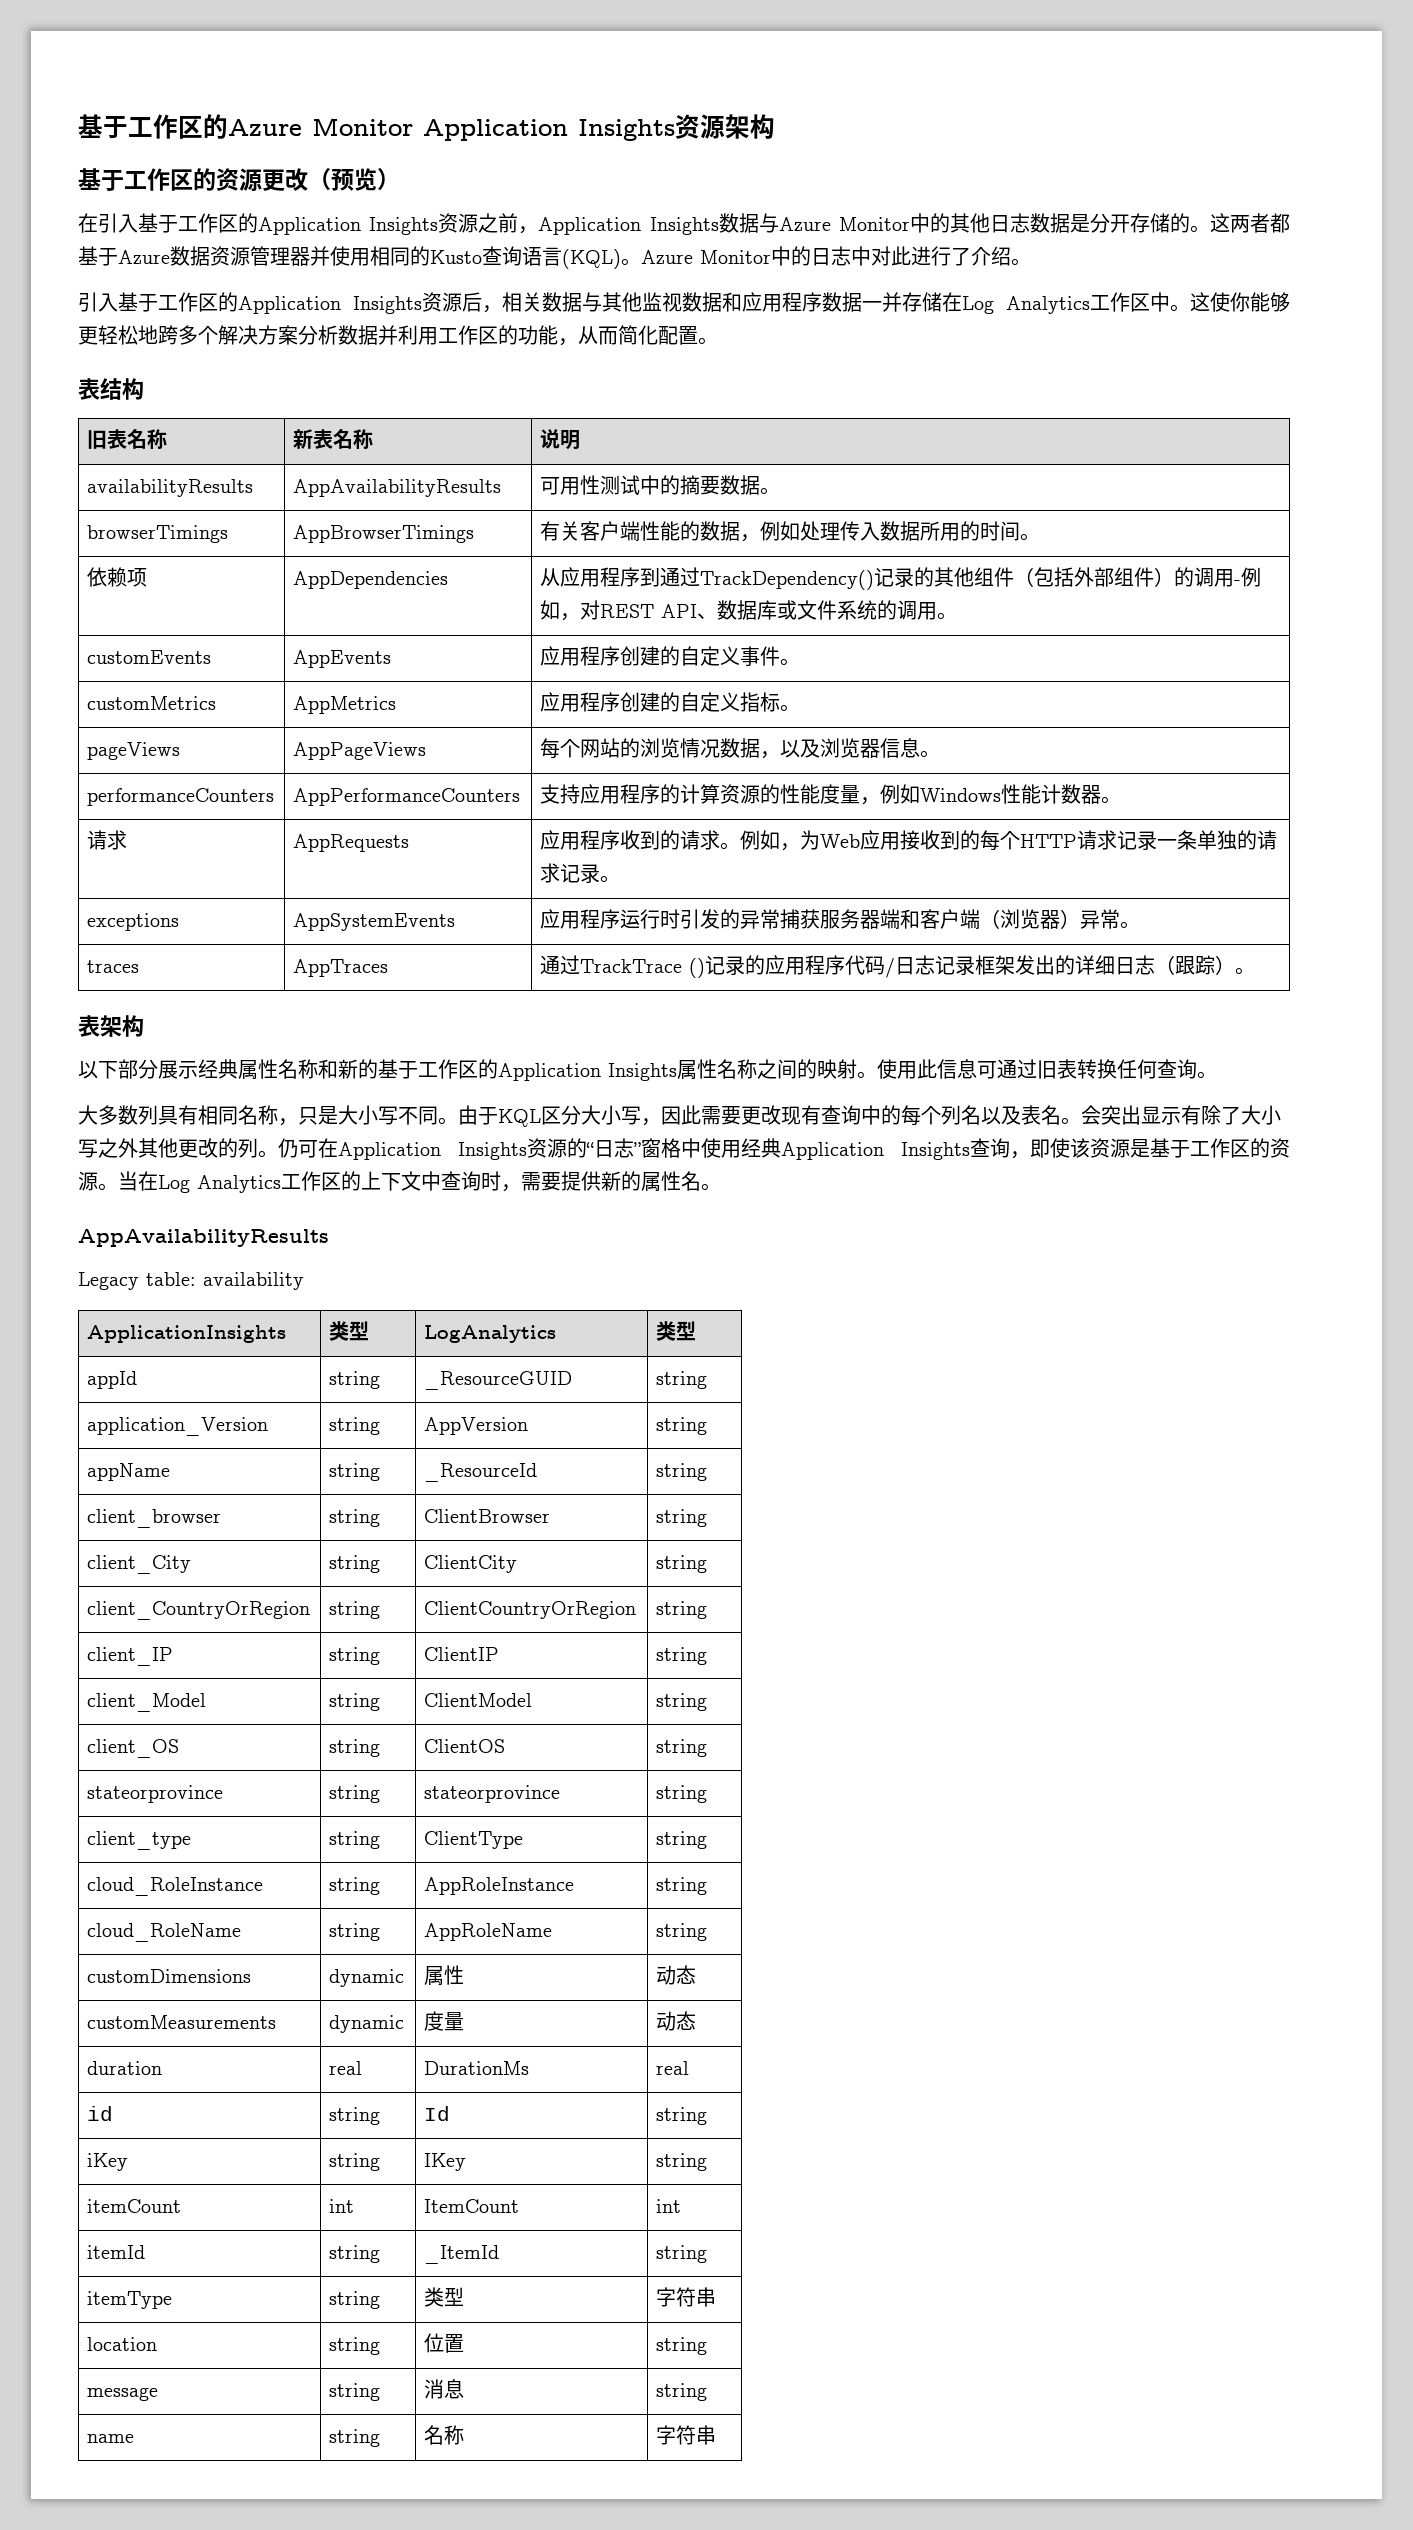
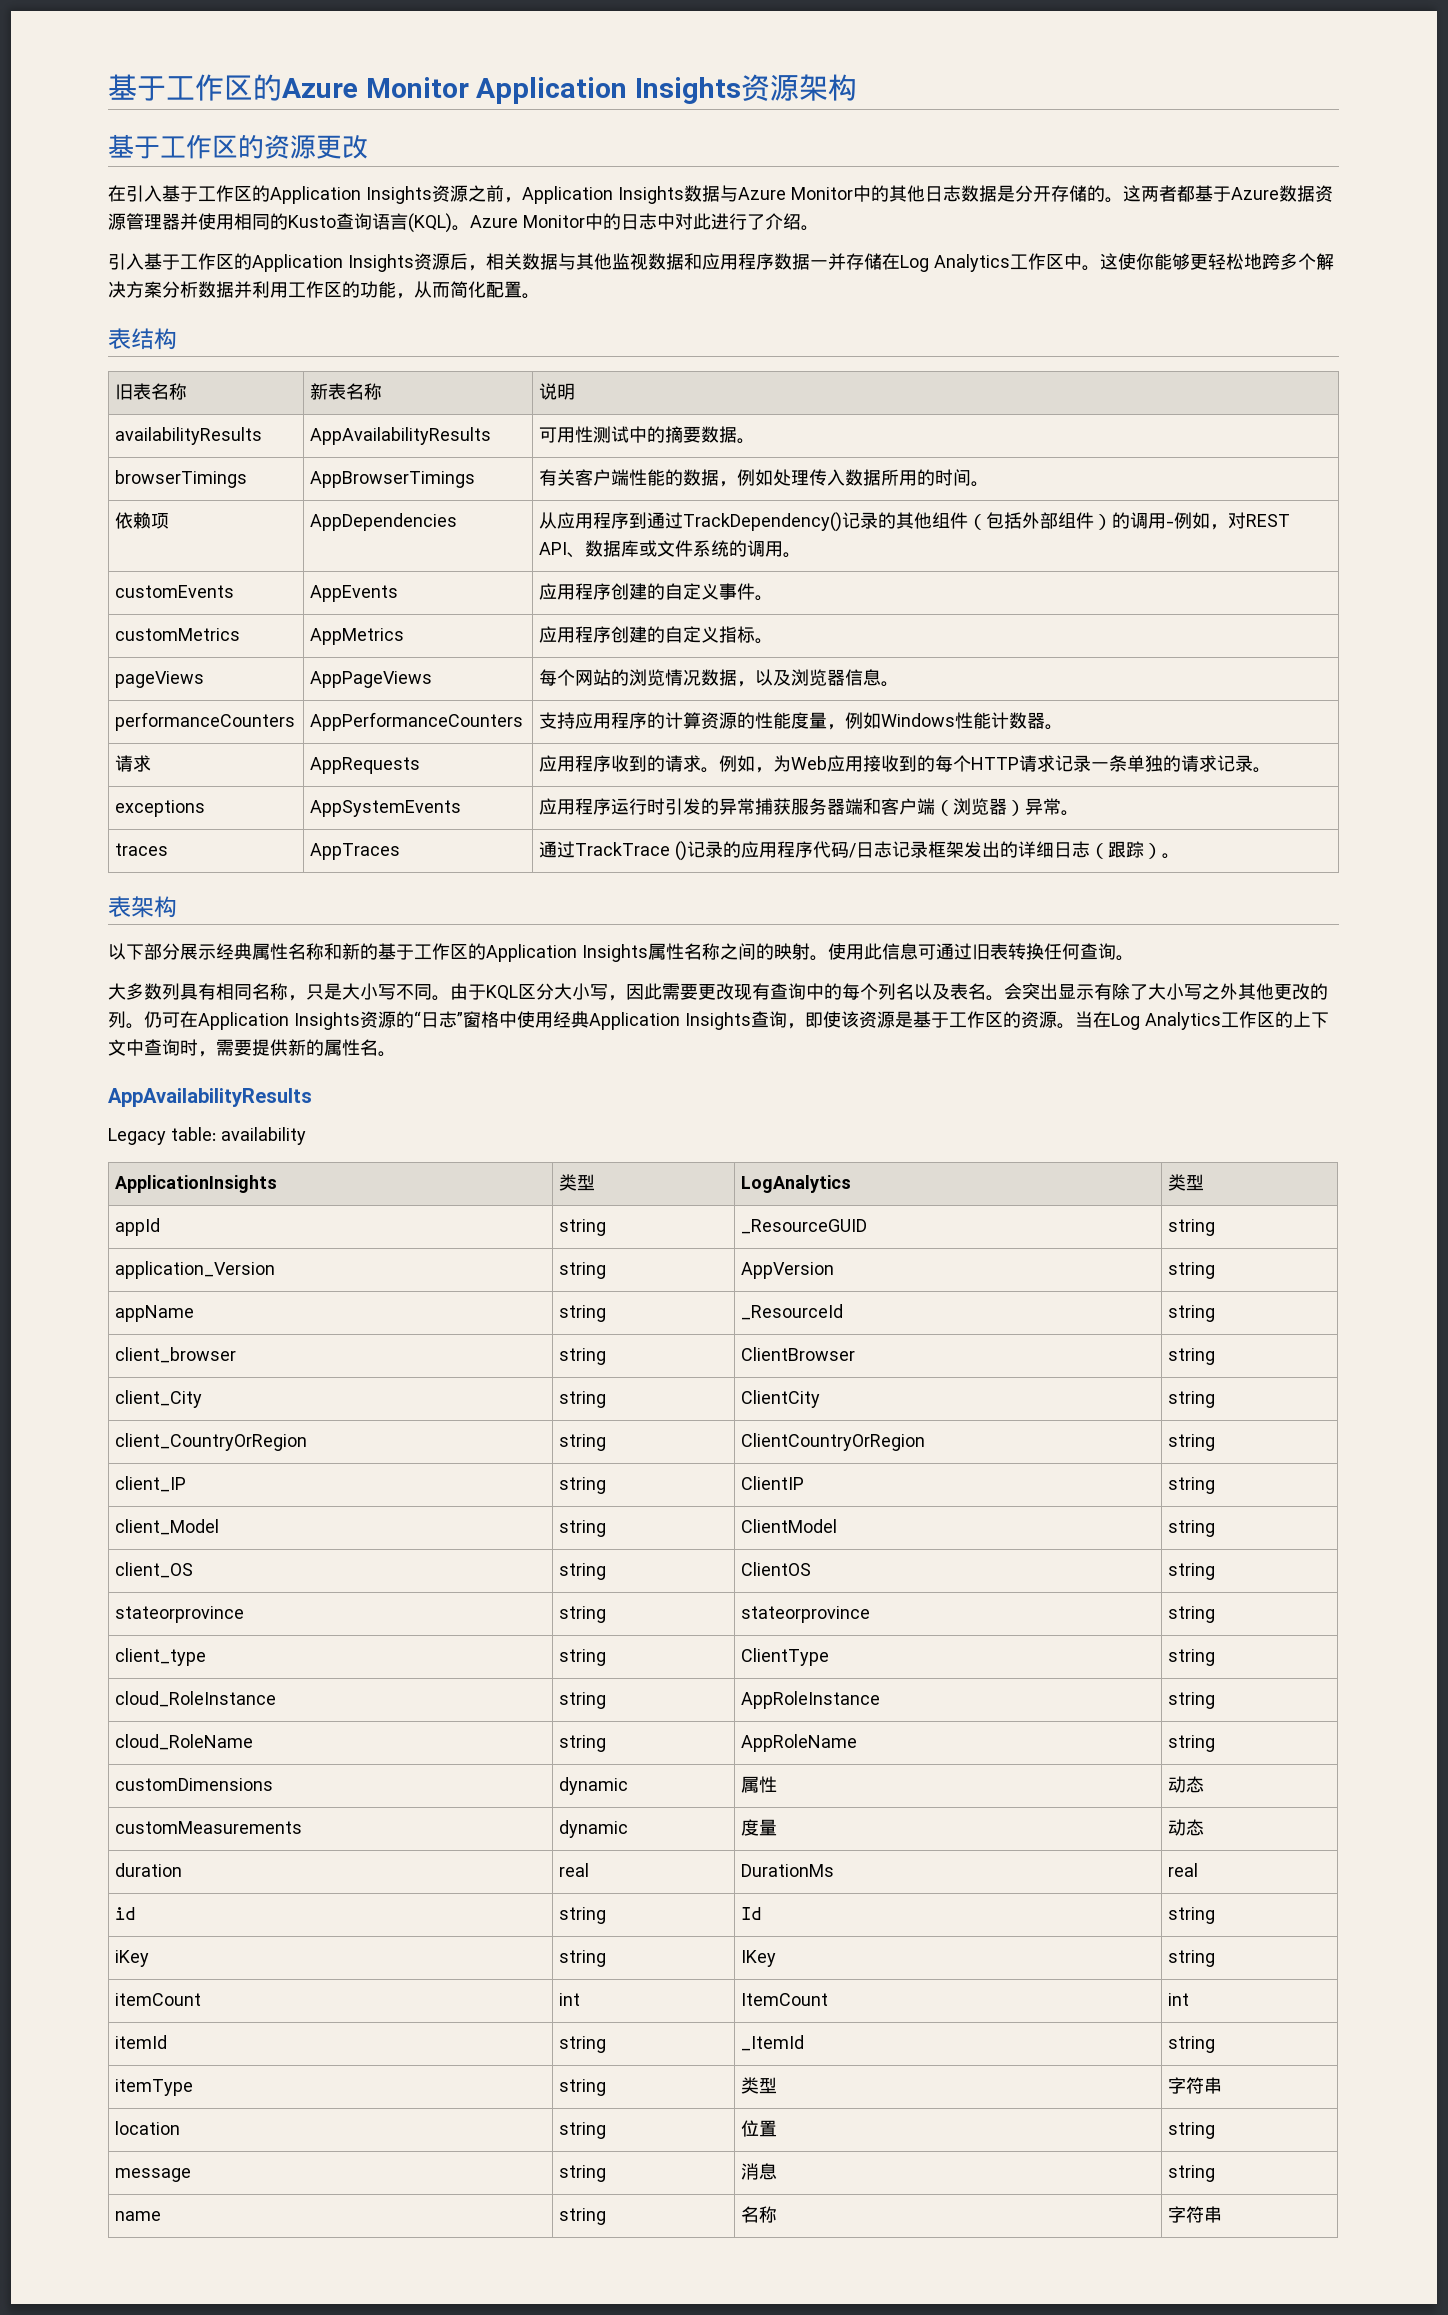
- 基于工作区的资源更改（预览）
+ 基于工作区的资源更改

